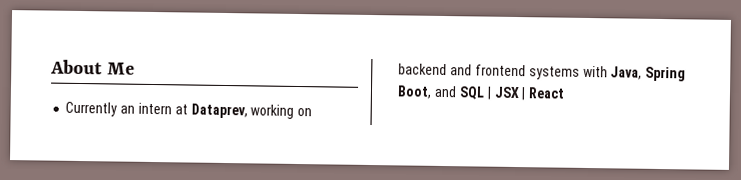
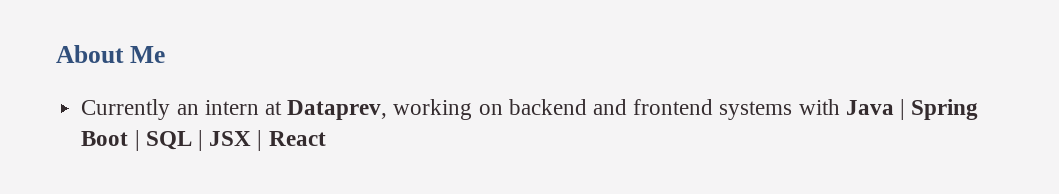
- Currently an intern at Dataprev, working on backend and frontend systems with Java, Spring Boot, and SQL | JSX | React
+ Currently an intern at Dataprev, working on backend and frontend systems with Java | Spring Boot | SQL | JSX | React

